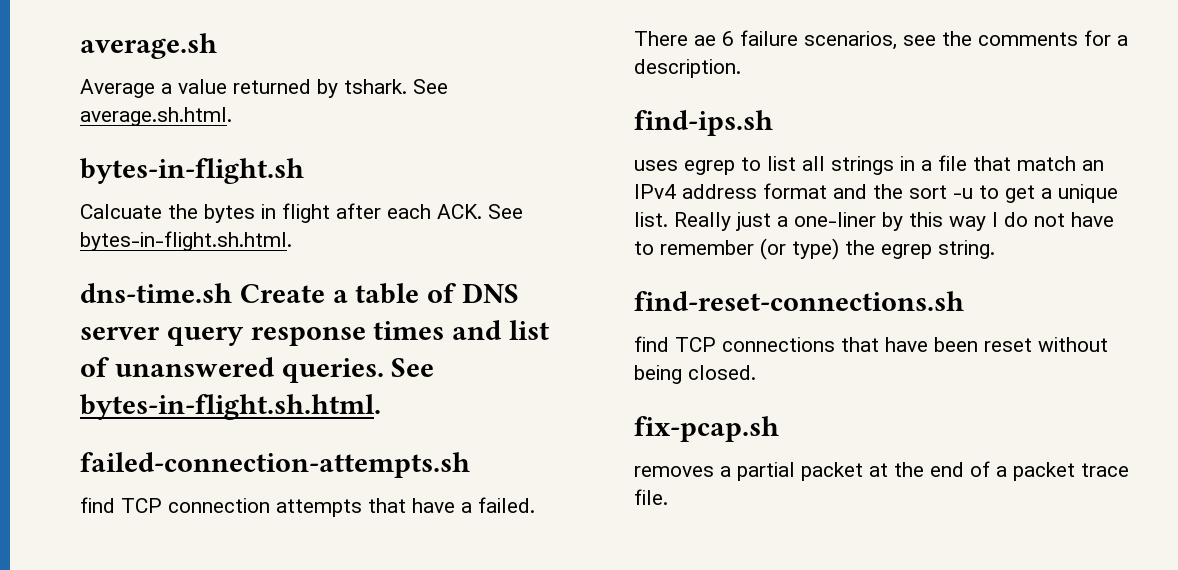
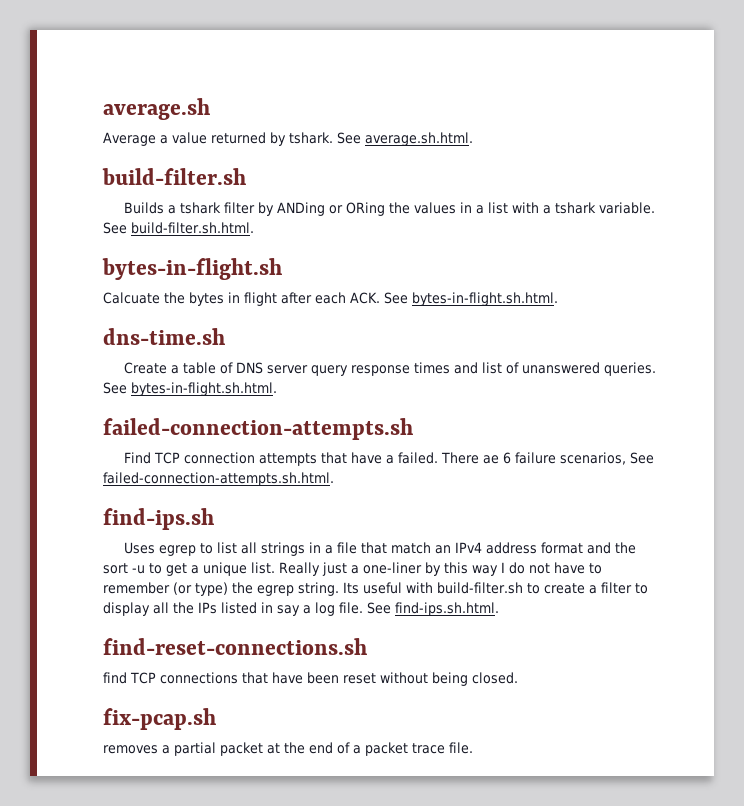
  See average.sh.html.
+ build-filter.sh
+ Builds a tshark filter by ANDing or ORing the values in a list with a tshark variable. See build-filter.sh.html.
- dns-time.sh Create a table of DNS server query response times and list of unanswered queries.
+ dns-time.sh
+ Create a table of DNS server query response times and list of unanswered queries.
- find TCP connection attempts that have a failed.
+ Find TCP connection attempts that have a failed.
- There ae 6 failure scenarios, see the comments for a description.
+ There ae 6 failure scenarios, See failed-connection-attempts.sh.html.
- uses egrep to list all strings in a file that match an IPv4 address format and the sort -u to get a unique list.
+ Uses egrep to list all strings in a file that match an IPv4 address format and the sort -u to get a unique list.
+ Its useful with build-filter.sh to create a filter to display all the IPs listed in say a log file. See find-ips.sh.html.

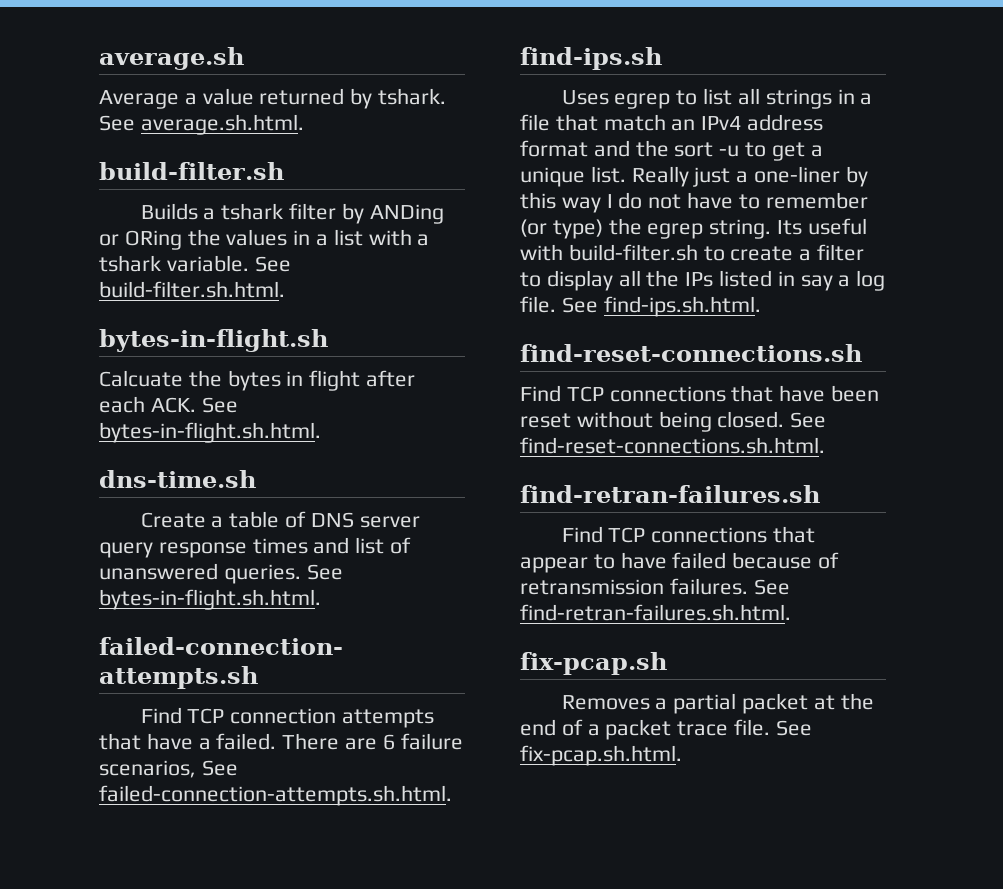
- There ae 6 failure scenarios, See failed-connection-attempts.sh.html.
+ There are 6 failure scenarios, See failed-connection-attempts.sh.html.
- find TCP connections that have been reset without being closed.
+ Find TCP connections that have been reset without being closed. See find-reset-connections.sh.html.
+ find-retran-failures.sh
+ Find TCP connections that appear to have failed because of retransmission failures. See find-retran-failures.sh.html.
- removes a partial packet at the end of a packet trace file.
+ Removes a partial packet at the end of a packet trace file.
+ See fix-pcap.sh.html.

